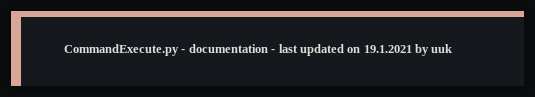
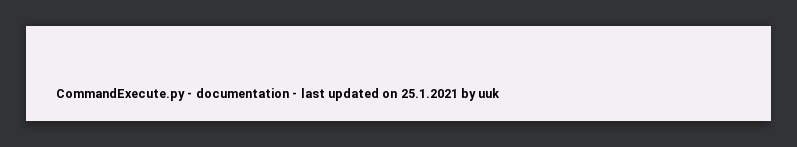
- CommandExecute.py - documentation - last updated on 19.1.2021 by uuk
+ CommandExecute.py - documentation - last updated on 25.1.2021 by uuk

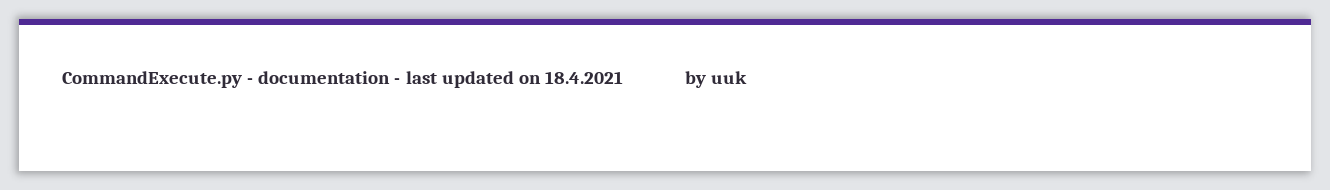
- CommandExecute.py - documentation - last updated on 25.1.2021 by uuk
+ CommandExecute.py - documentation - last updated on 18.4.2021 by uuk

